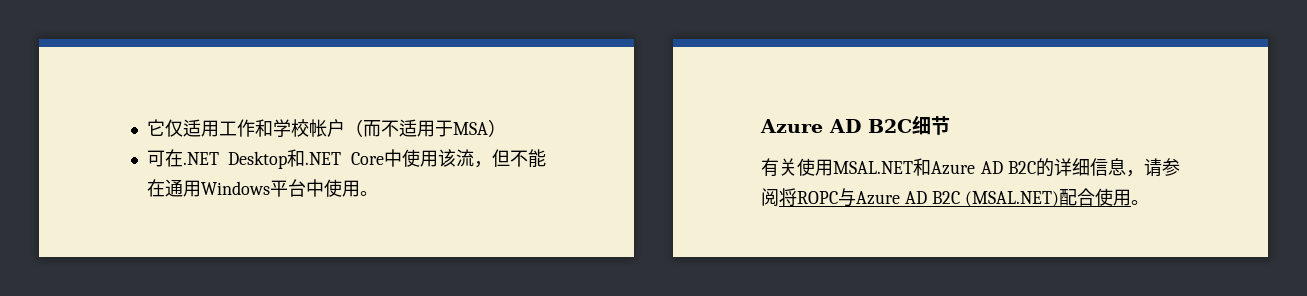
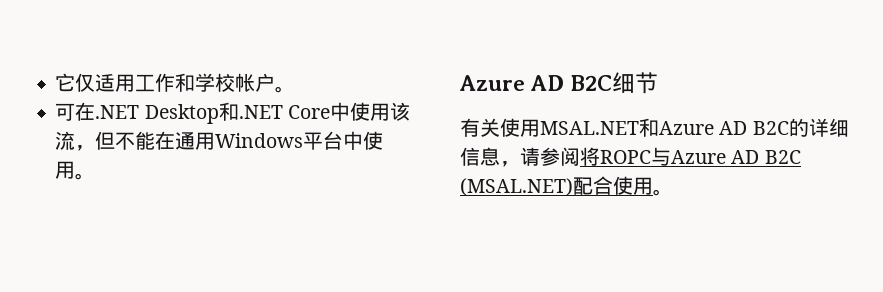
- 它仅适用工作和学校帐户（而不适用于MSA）
+ 它仅适用工作和学校帐户。

